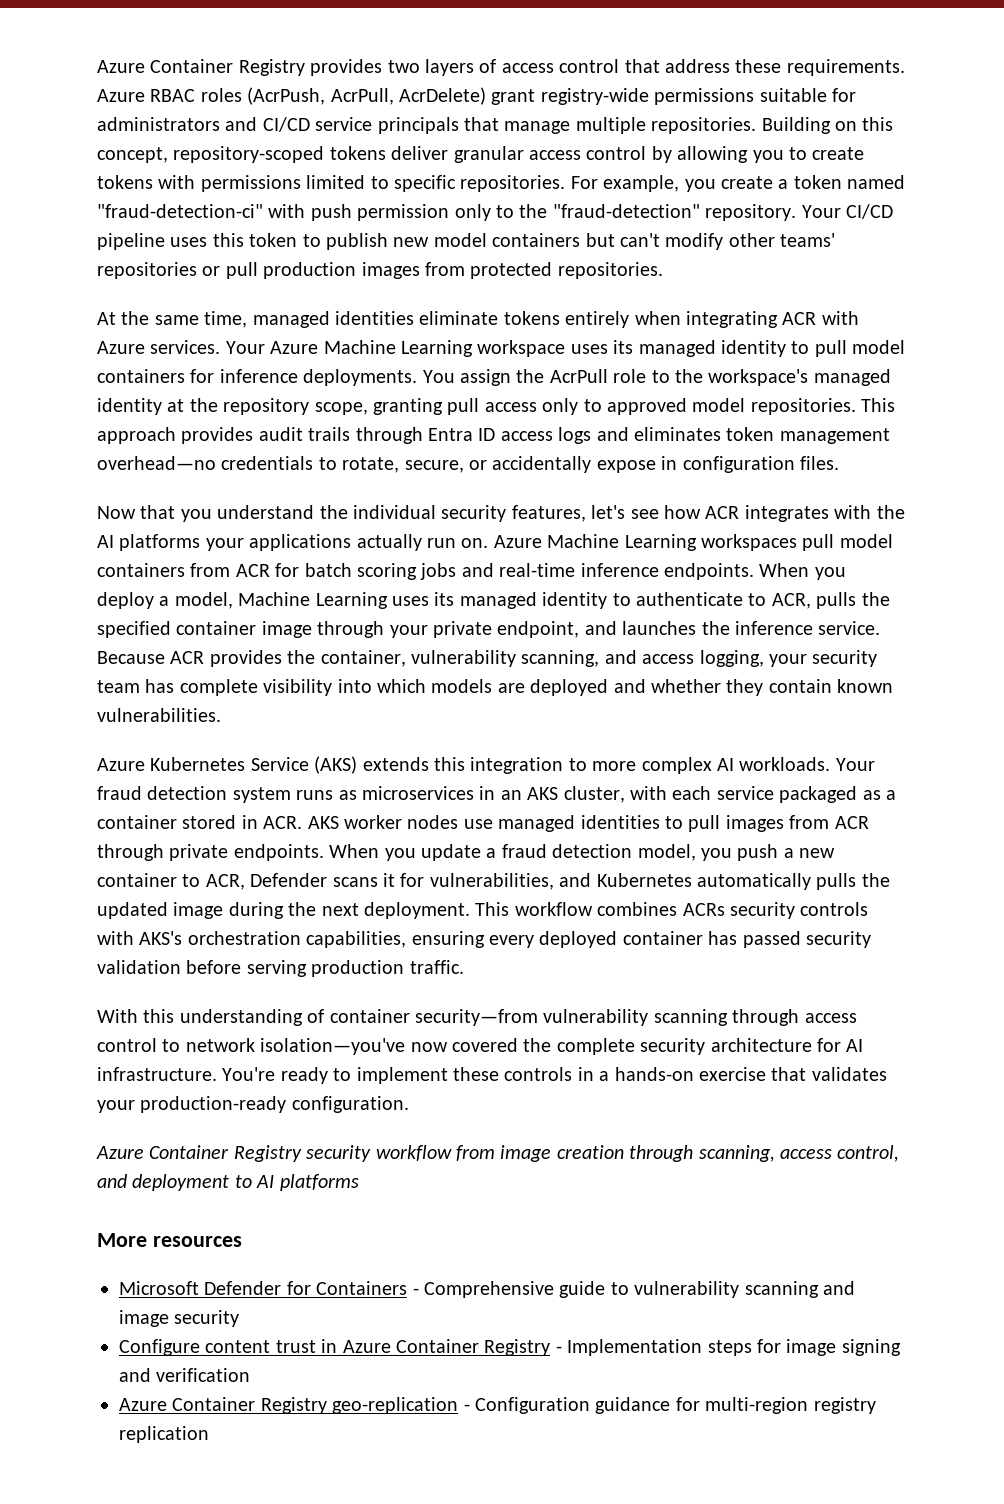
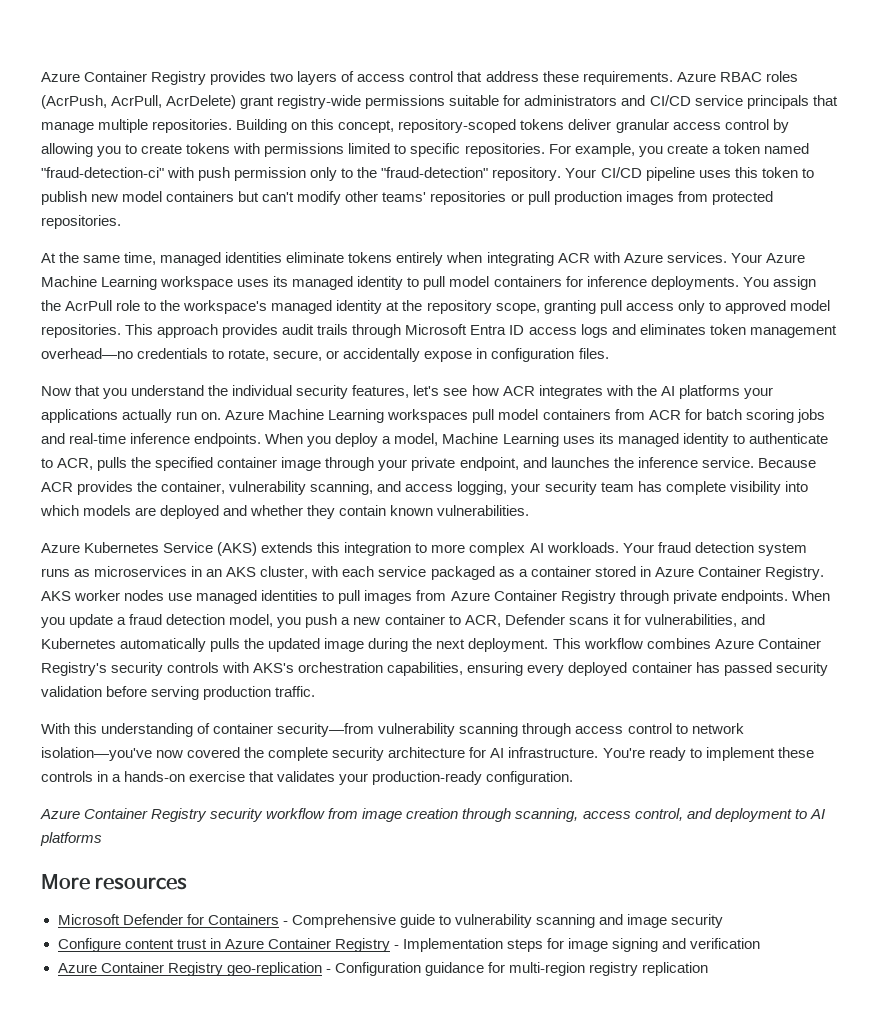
- This approach provides audit trails through Entra ID access logs and eliminates token management overhead—no credentials to rotate, secure, or accidentally expose in configuration files.
+ This approach provides audit trails through Microsoft Entra ID access logs and eliminates token management overhead—no credentials to rotate, secure, or accidentally expose in configuration files.
- Your fraud detection system runs as microservices in an AKS cluster, with each service packaged as a container stored in ACR. AKS worker nodes use managed identities to pull images from ACR through private endpoints.
+ Your fraud detection system runs as microservices in an AKS cluster, with each service packaged as a container stored in Azure Container Registry. AKS worker nodes use managed identities to pull images from Azure Container Registry through private endpoints.
- This workflow combines ACRs security controls with AKS's orchestration capabilities, ensuring every deployed container has passed security validation before serving production traffic.
+ This workflow combines Azure Container Registry's security controls with AKS's orchestration capabilities, ensuring every deployed container has passed security validation before serving production traffic.

